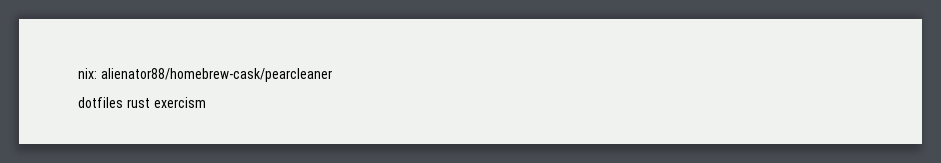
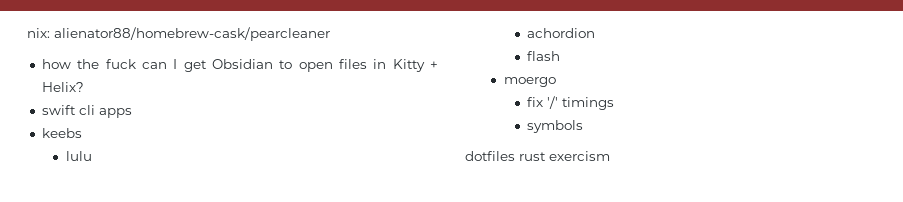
+ how the fuck can I get Obsidian to open files in Kitty + Helix?
+ swift cli apps
+ keebs
+ lulu
+ achordion
+ flash
+ moergo
+ fix '/' timings
+ symbols

